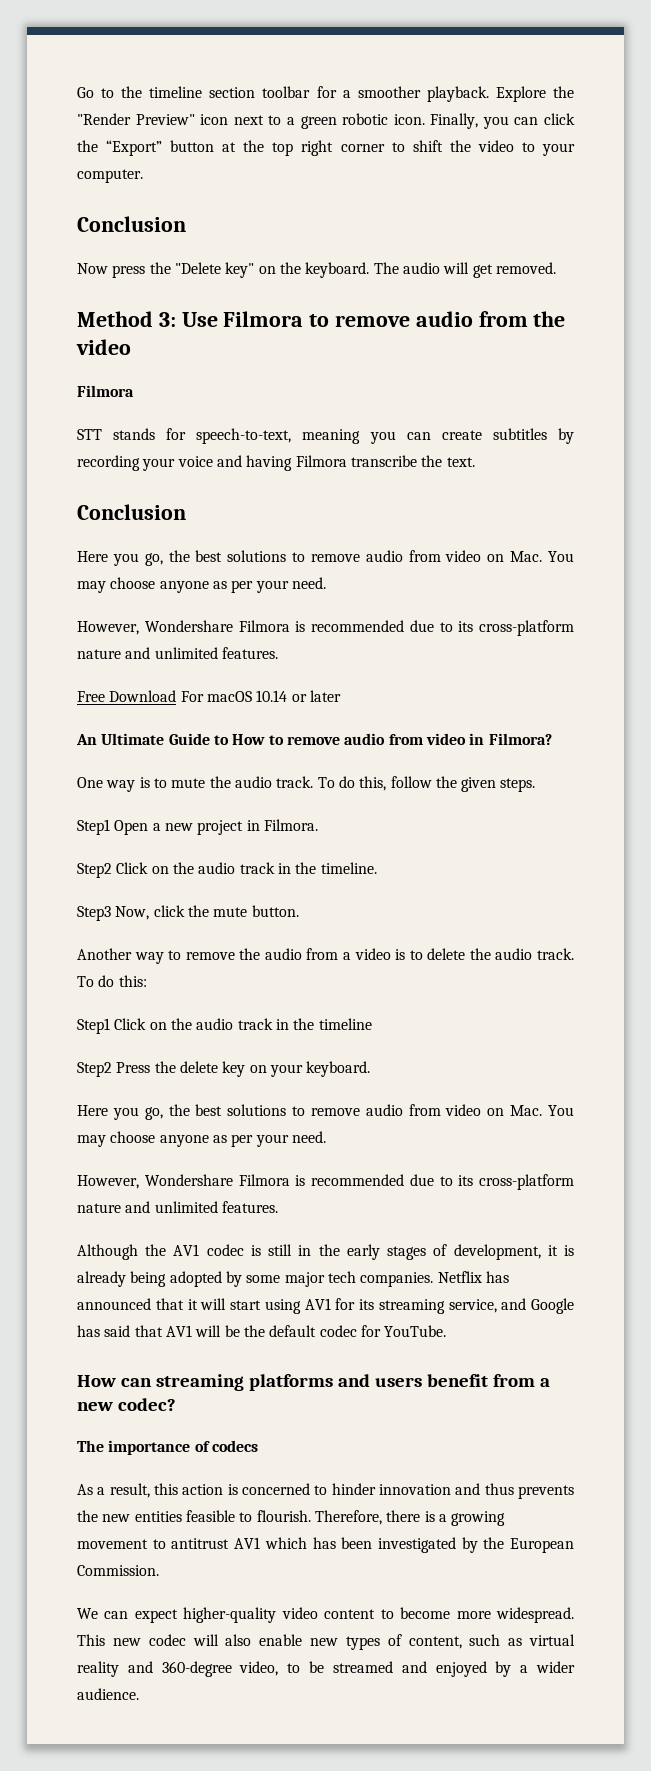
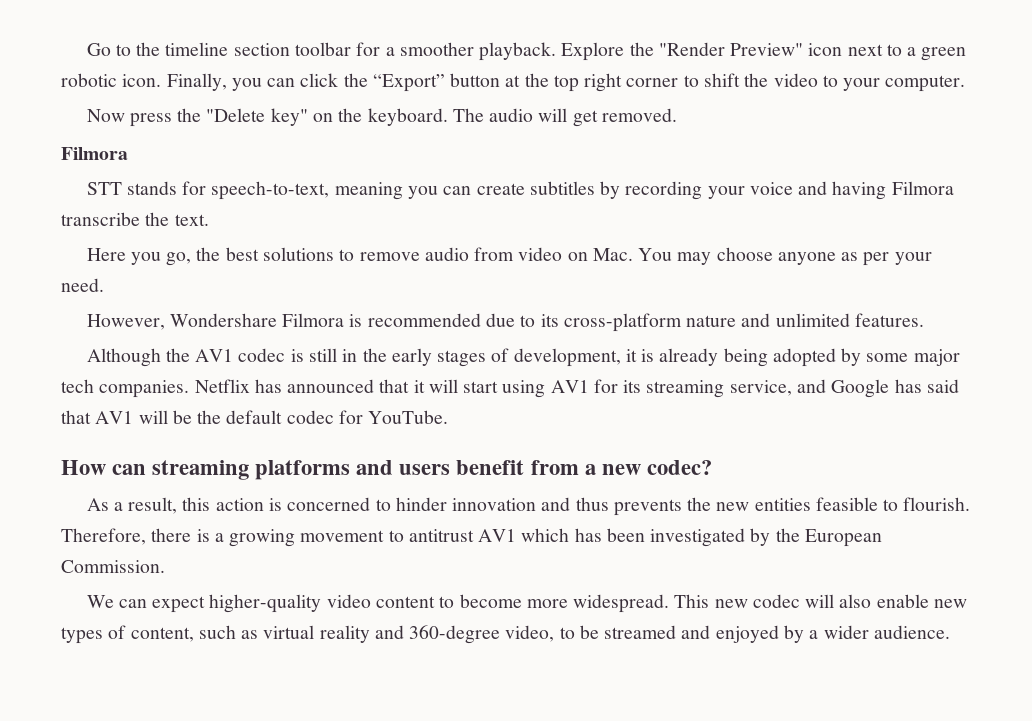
  Finally, you can click the “Export” button at the top right corner to shift the video to your computer.
- Conclusion
- Method 3: Use Filmora to remove audio from the video
  STT stands for speech-to-text, meaning you can create subtitles by recording your voice and having Filmora transcribe the text.
- Conclusion
- Here you go, the best solutions to remove audio from video on Mac. You may choose anyone as per your need.
- However, Wondershare Filmora is recommended due to its cross-platform nature and unlimited features.
- Free Download For macOS 10.14 or later
- An Ultimate Guide to How to remove audio from video in Filmora?
- One way is to mute the audio track. To do this, follow the given steps.
- Step1 Open a new project in Filmora.
- Step2 Click on the audio track in the timeline.
- Step3 Now, click the mute button.
- Another way to remove the audio from a video is to delete the audio track. To do this:
- Step1 Click on the audio track in the timeline
- Step2 Press the delete key on your keyboard.
- The importance of codecs

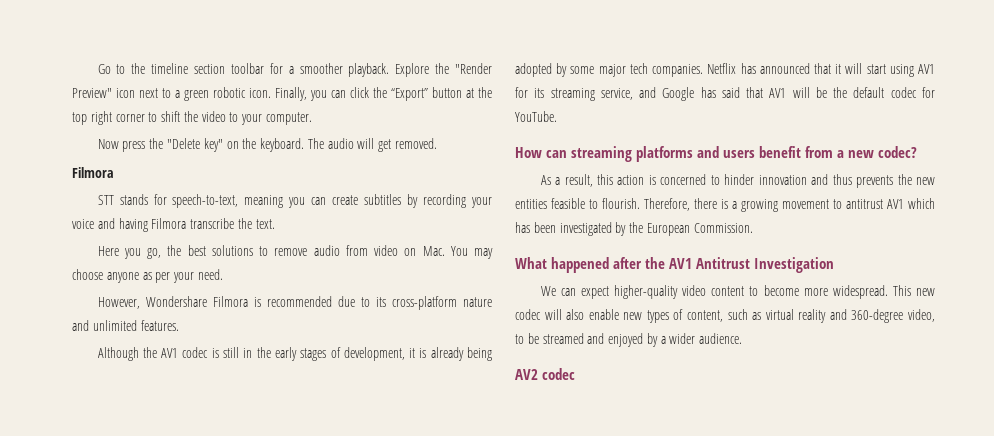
+ What happened after the AV1 Antitrust Investigation
+ AV2 codec

